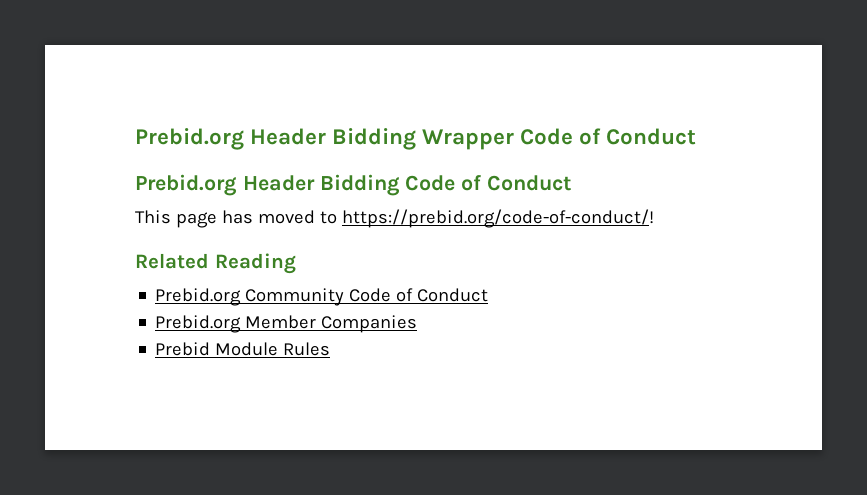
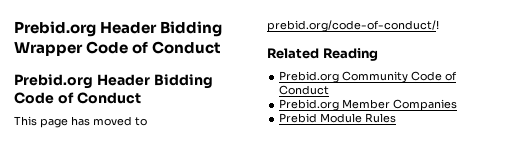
- This page has moved to https://prebid.org/code-of-conduct/!
+ This page has moved to prebid.org/code-of-conduct/!

